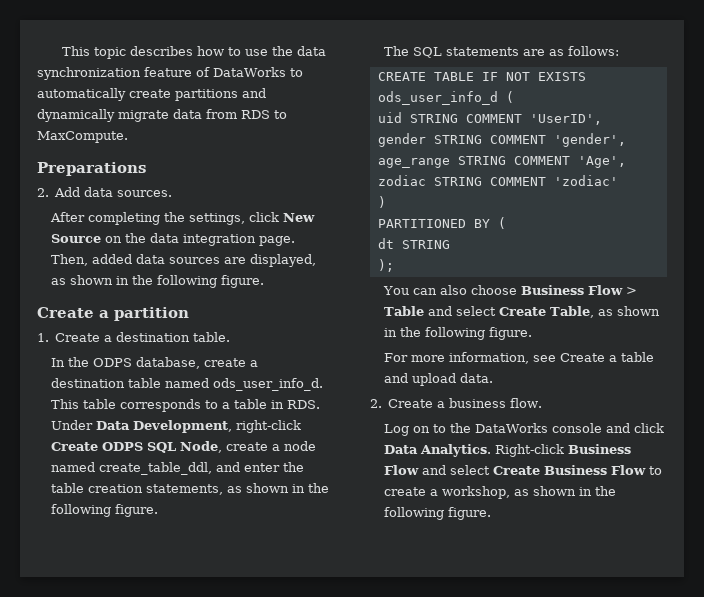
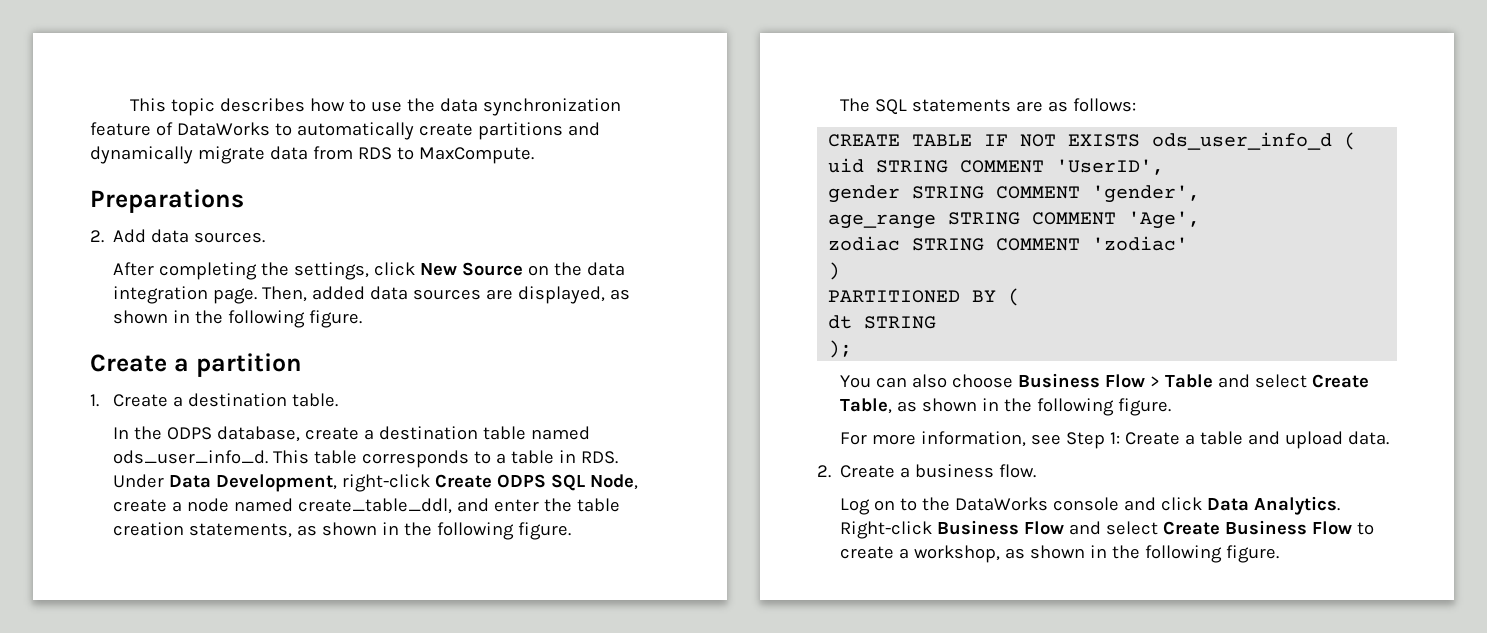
- For more information, see Create a table and upload data.
+ For more information, see Step 1: Create a table and upload data.

